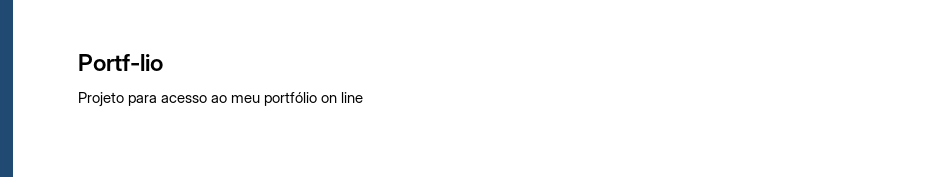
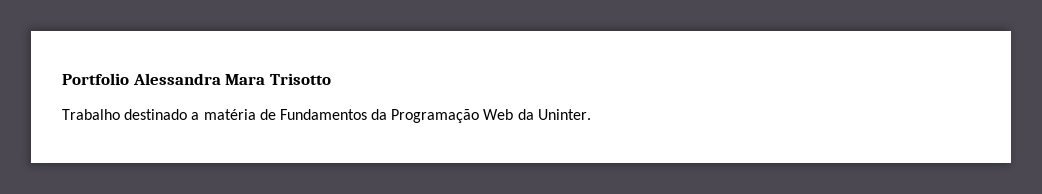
- Portf-lio
- Projeto para acesso ao meu portfólio on line
+ Portfolio Alessandra Mara Trisotto
+ Trabalho destinado a matéria de Fundamentos da Programação Web da Uninter.

